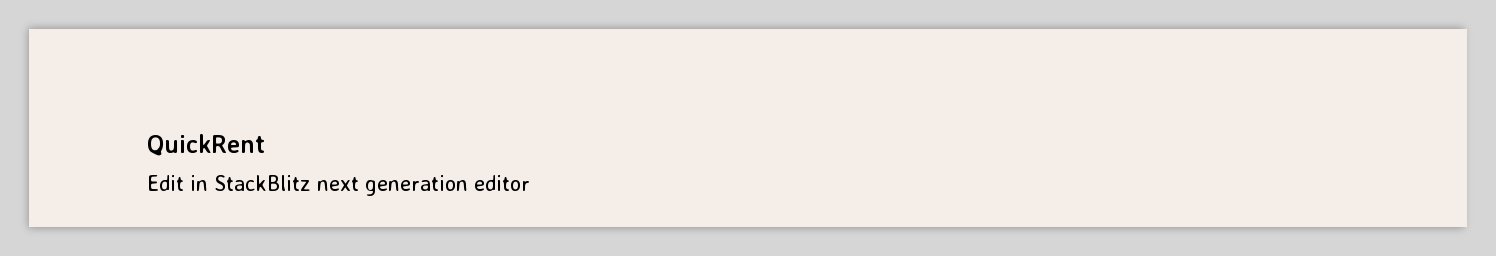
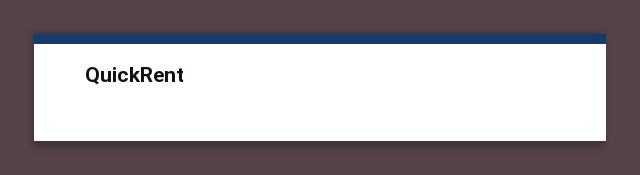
- Edit in StackBlitz next generation editor

